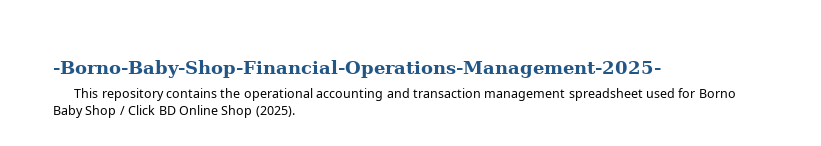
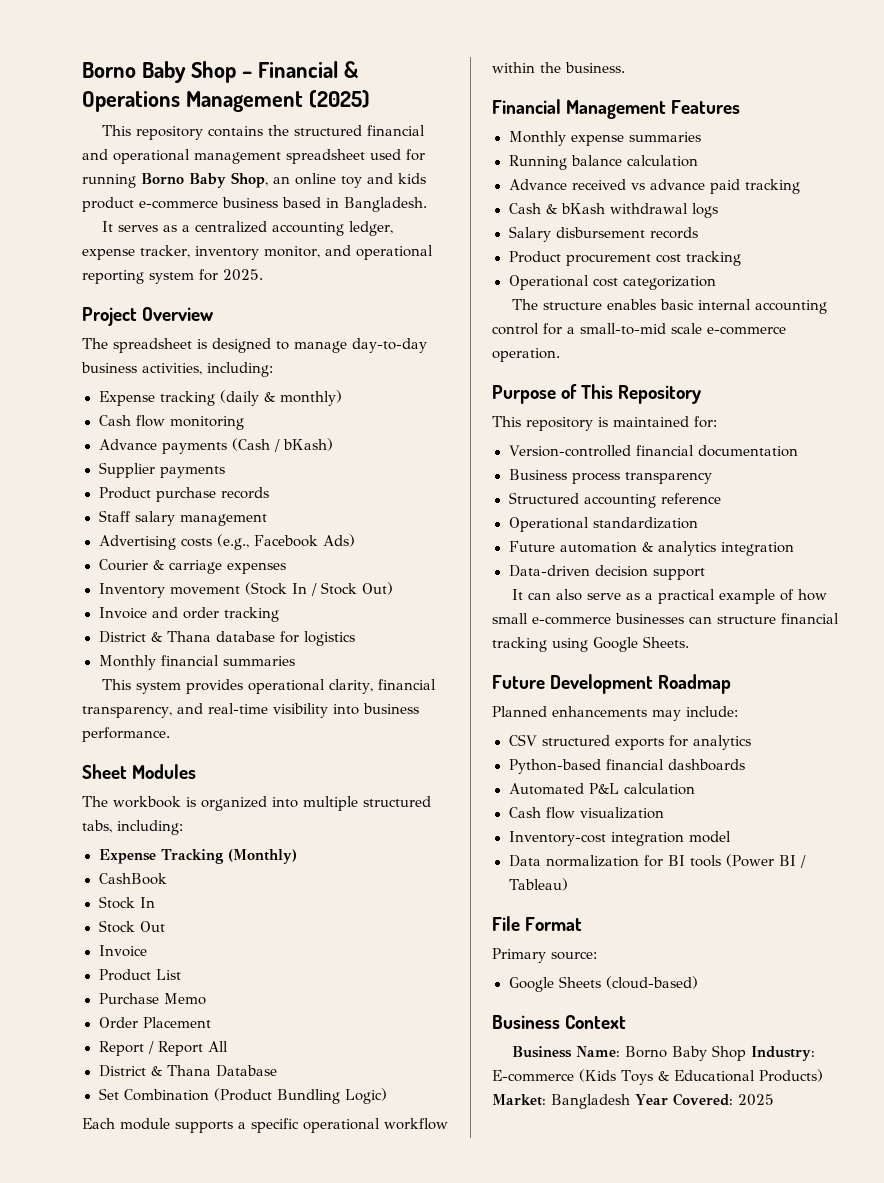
- -Borno-Baby-Shop-Financial-Operations-Management-2025-
- This repository contains the operational accounting and transaction management spreadsheet used for Borno Baby Shop / Click BD Online Shop (2025).
+ Borno Baby Shop – Financial & Operations Management (2025)
+ This repository contains the structured financial and operational management spreadsheet used for running Borno Baby Shop, an online toy and kids product e-commerce business based in Bangladesh.
+ It serves as a centralized accounting ledger, expense tracker, inventory monitor, and operational reporting system for 2025.
+ Project Overview
+ The spreadsheet is designed to manage day-to-day business activities, including:
+ Expense tracking (daily & monthly)
+ Cash flow monitoring
+ Advance payments (Cash / bKash)
+ Supplier payments
+ Product purchase records
+ Staff salary management
+ Advertising costs (e.g., Facebook Ads)
+ Courier & carriage expenses
+ Inventory movement (Stock In / Stock Out)
+ Invoice and order tracking
+ District & Thana database for logistics
+ Monthly financial summaries
+ This system provides operational clarity, financial transparency, and real-time visibility into business performance.
+ Sheet Modules
+ The workbook is organized into multiple structured tabs, including:
+ Expense Tracking (Monthly)
+ CashBook
+ Stock In
+ Stock Out
+ Invoice
+ Product List
+ Purchase Memo
+ Order Placement
+ Report / Report All
+ District & Thana Database
+ Set Combination (Product Bundling Logic)
+ Each module supports a specific operational workflow within the business.
+ Financial Management Features
+ Monthly expense summaries
+ Running balance calculation
+ Advance received vs advance paid tracking
+ Cash & bKash withdrawal logs
+ Salary disbursement records
+ Product procurement cost tracking
+ Operational cost categorization
+ The structure enables basic internal accounting control for a small-to-mid scale e-commerce operation.
+ Purpose of This Repository
+ This repository is maintained for:
+ Version-controlled financial documentation
+ Business process transparency
+ Structured accounting reference
+ Operational standardization
+ Future automation & analytics integration
+ Data-driven decision support
+ It can also serve as a practical example of how small e-commerce businesses can structure financial tracking using Google Sheets.
+ Future Development Roadmap
+ Planned enhancements may include:
+ CSV structured exports for analytics
+ Python-based financial dashboards
+ Automated P&L calculation
+ Cash flow visualization
+ Inventory-cost integration model
+ Data normalization for BI tools (Power BI / Tableau)
+ File Format
+ Primary source:
+ Google Sheets (cloud-based)
+ Business Context
+ Business Name: Borno Baby Shop Industry: E-commerce (Kids Toys & Educational Products) Market: Bangladesh Year Covered: 2025

